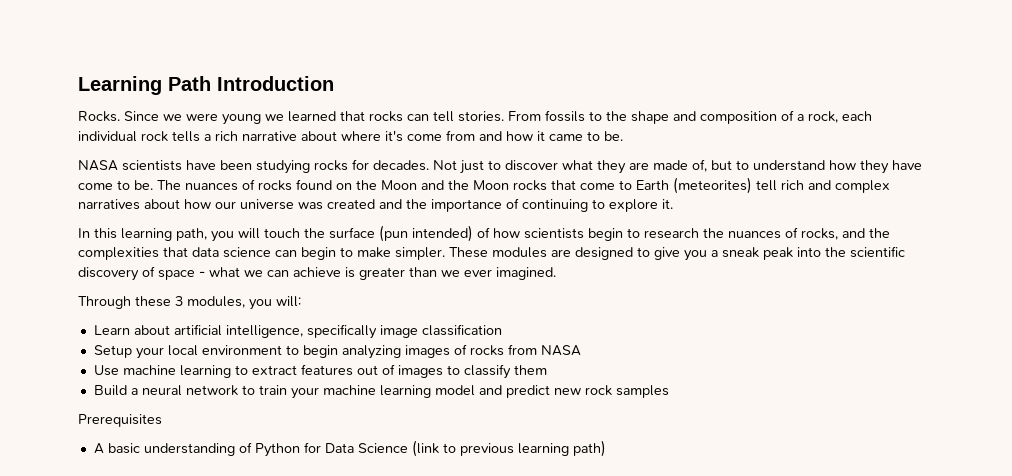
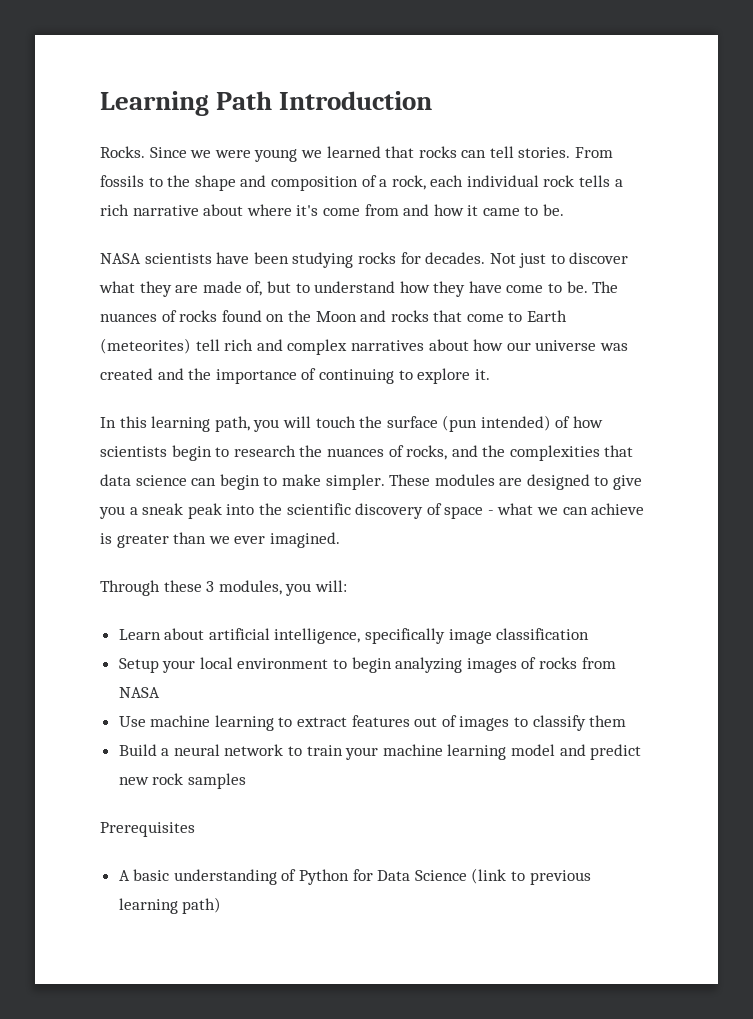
- The nuances of rocks found on the Moon and the Moon rocks that come to Earth (meteorites) tell rich and complex narratives about how our universe was created and the importance of continuing to explore it.
+ The nuances of rocks found on the Moon and rocks that come to Earth (meteorites) tell rich and complex narratives about how our universe was created and the importance of continuing to explore it.

